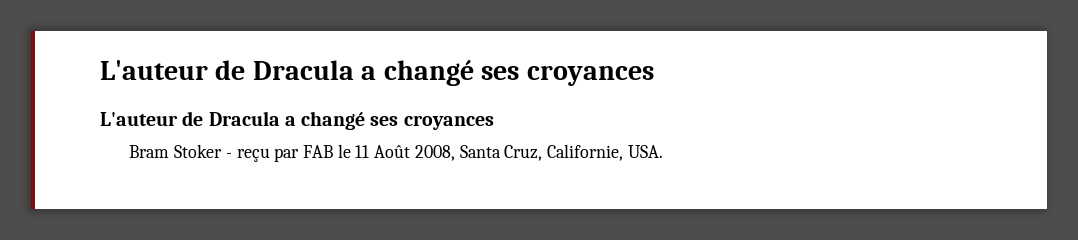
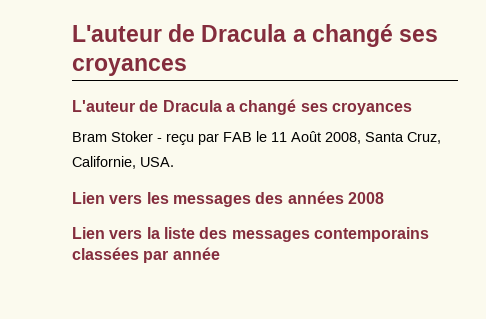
+ Lien vers les messages des années 2008
+ Lien vers la liste des messages contemporains classées par année

